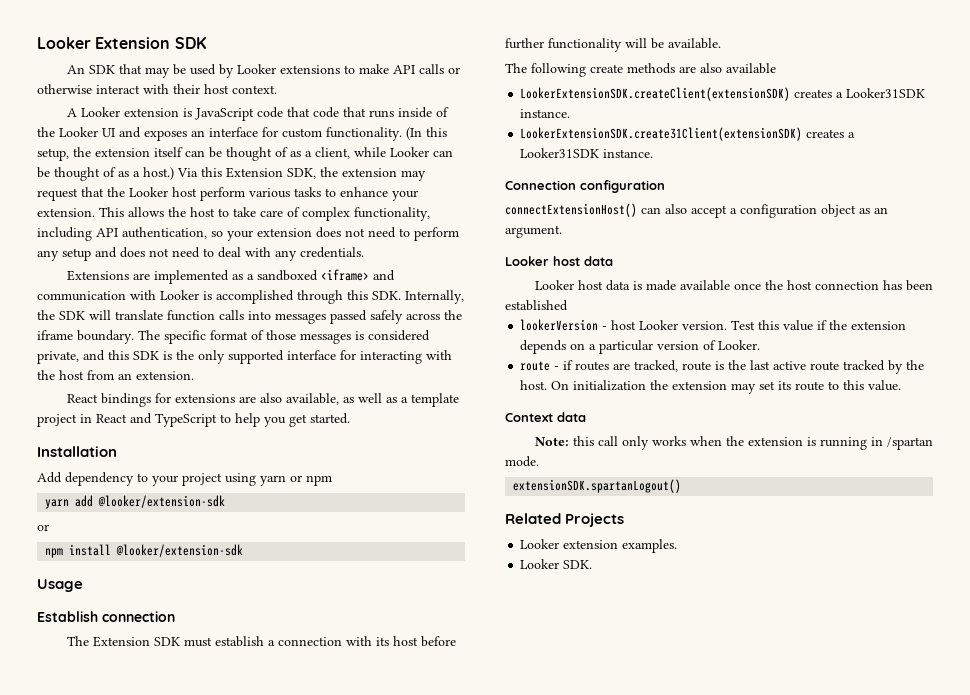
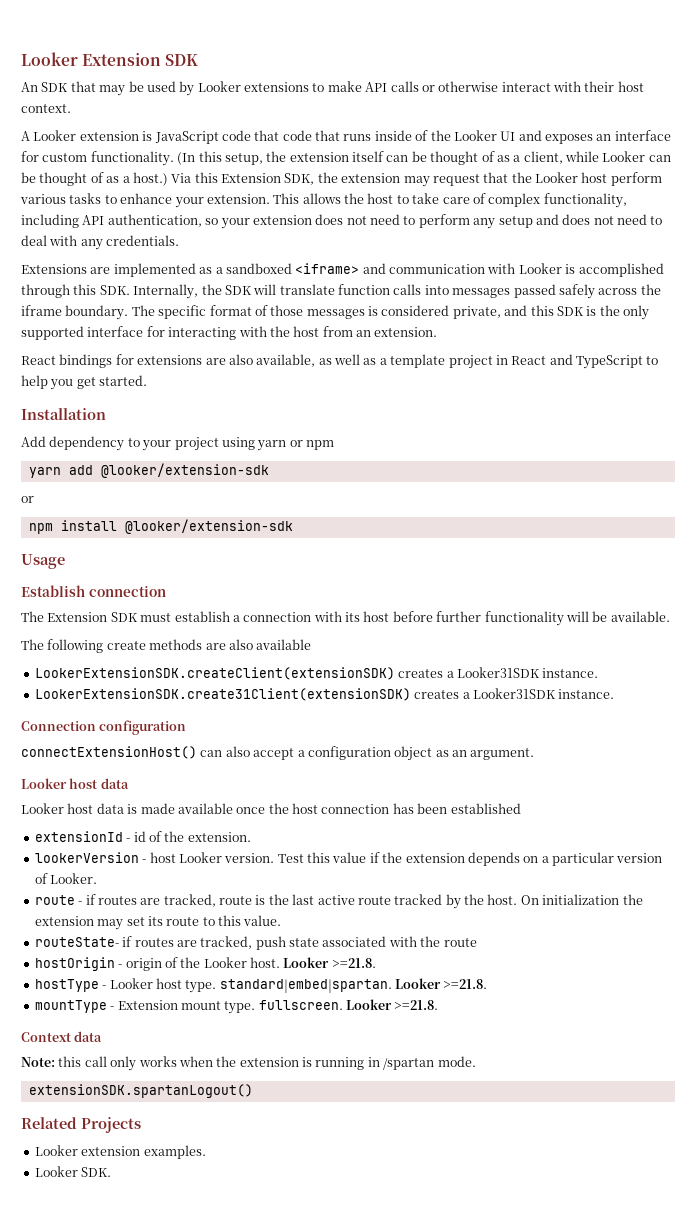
+ extensionId - id of the extension.
+ routeState- if routes are tracked, push state associated with the route
+ hostOrigin - origin of the Looker host. Looker >=21.8.
+ hostType - Looker host type. standard|embed|spartan. Looker >=21.8.
+ mountType - Extension mount type. fullscreen. Looker >=21.8.

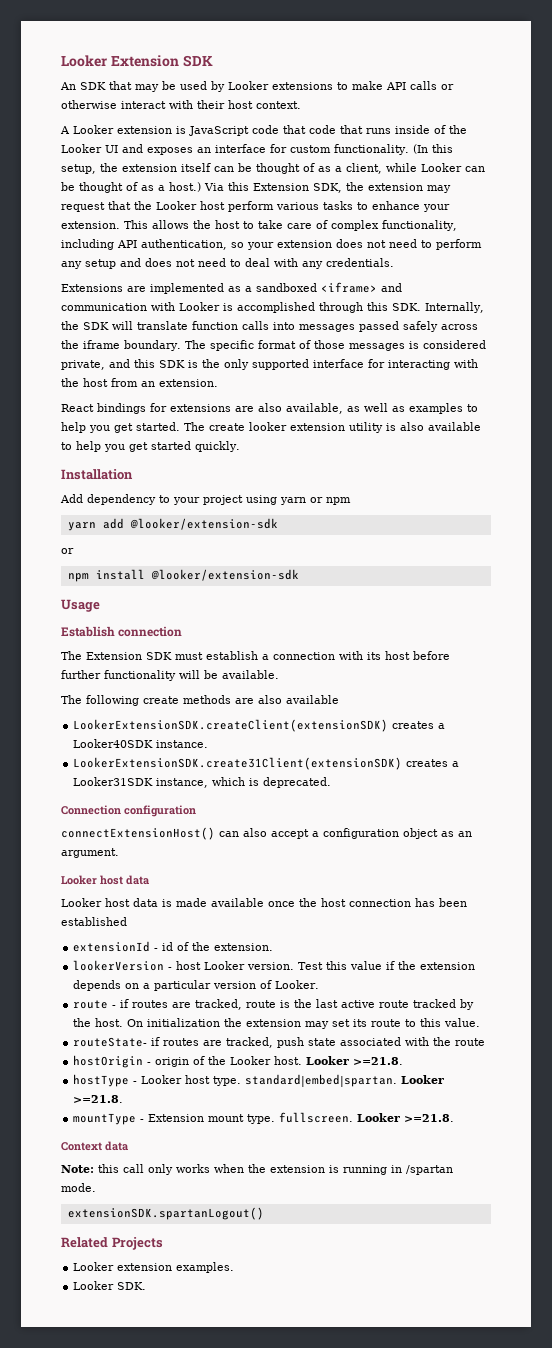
- React bindings for extensions are also available, as well as a template project in React and TypeScript to help you get started.
+ React bindings for extensions are also available, as well as examples to help you get started. The create looker extension utility is also available to help you get started quickly.
- LookerExtensionSDK.createClient(extensionSDK) creates a Looker31SDK instance.
+ LookerExtensionSDK.createClient(extensionSDK) creates a Looker40SDK instance.
- LookerExtensionSDK.create31Client(extensionSDK) creates a Looker31SDK instance.
+ LookerExtensionSDK.create31Client(extensionSDK) creates a Looker31SDK instance, which is deprecated.

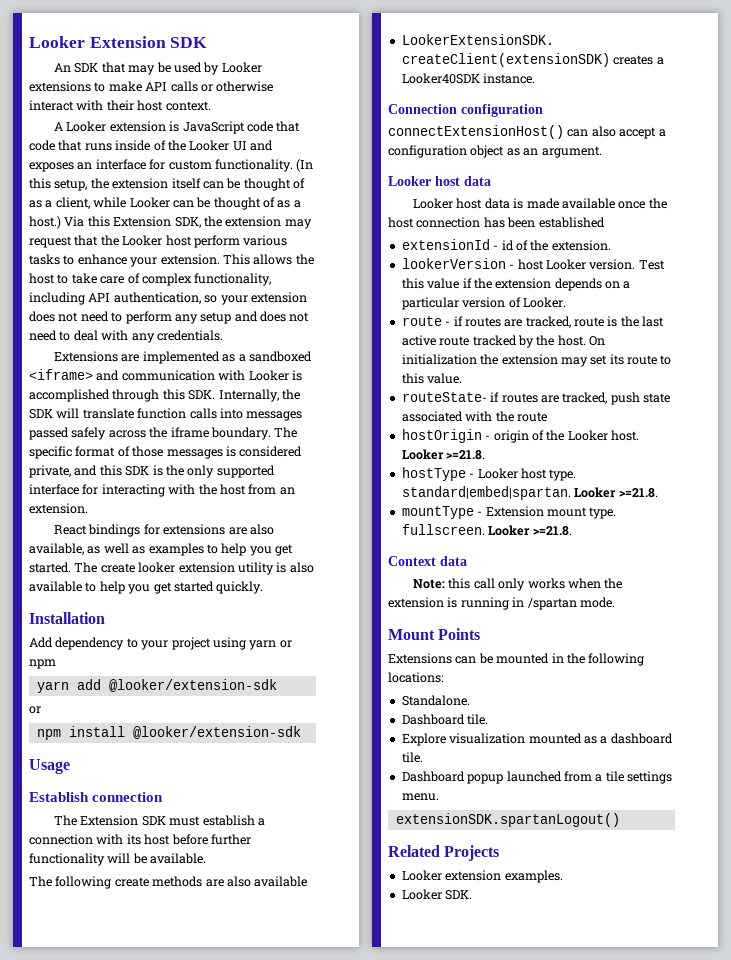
- LookerExtensionSDK.create31Client(extensionSDK) creates a Looker31SDK instance, which is deprecated.
+ Mount Points
+ Extensions can be mounted in the following locations:
+ Standalone.
+ Dashboard tile.
+ Explore visualization mounted as a dashboard tile.
+ Dashboard popup launched from a tile settings menu.

